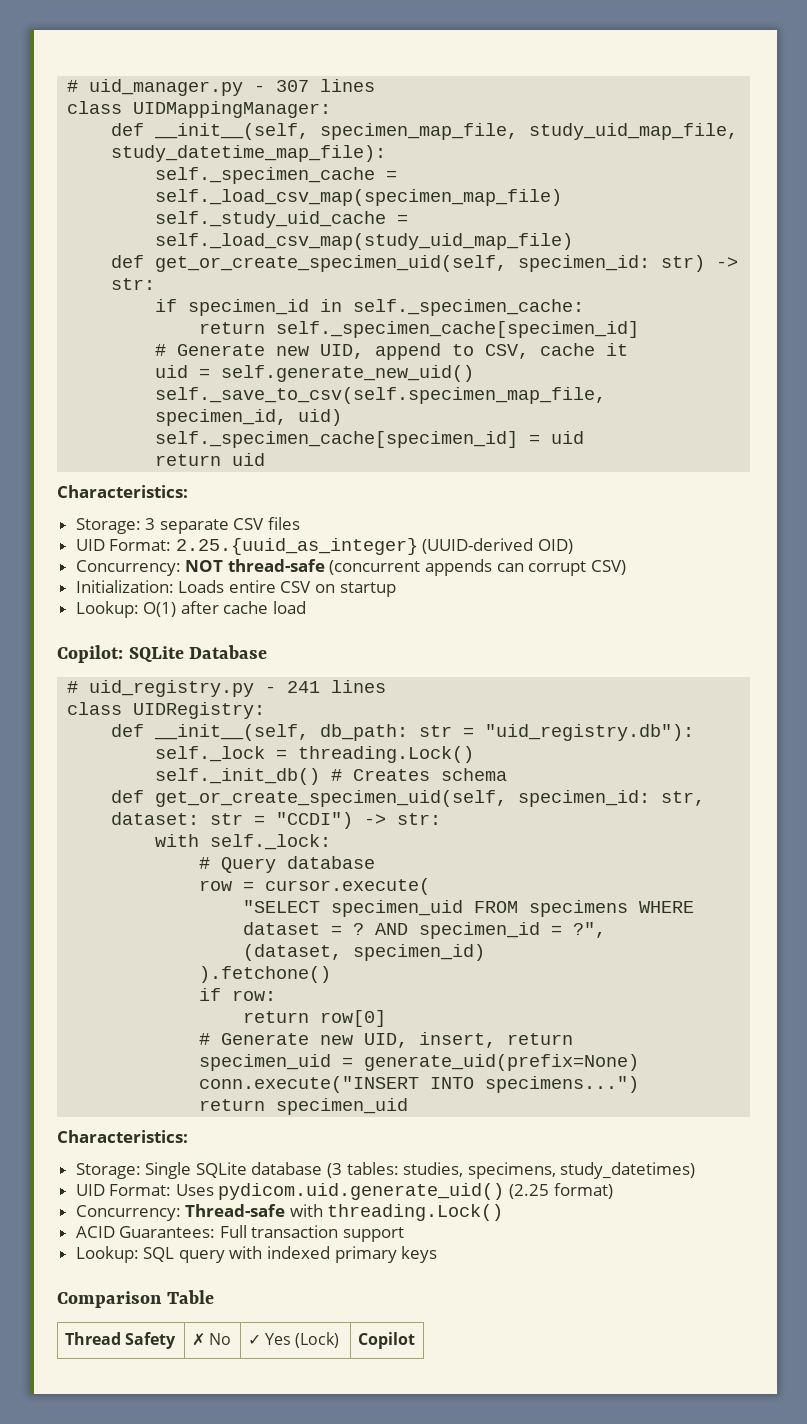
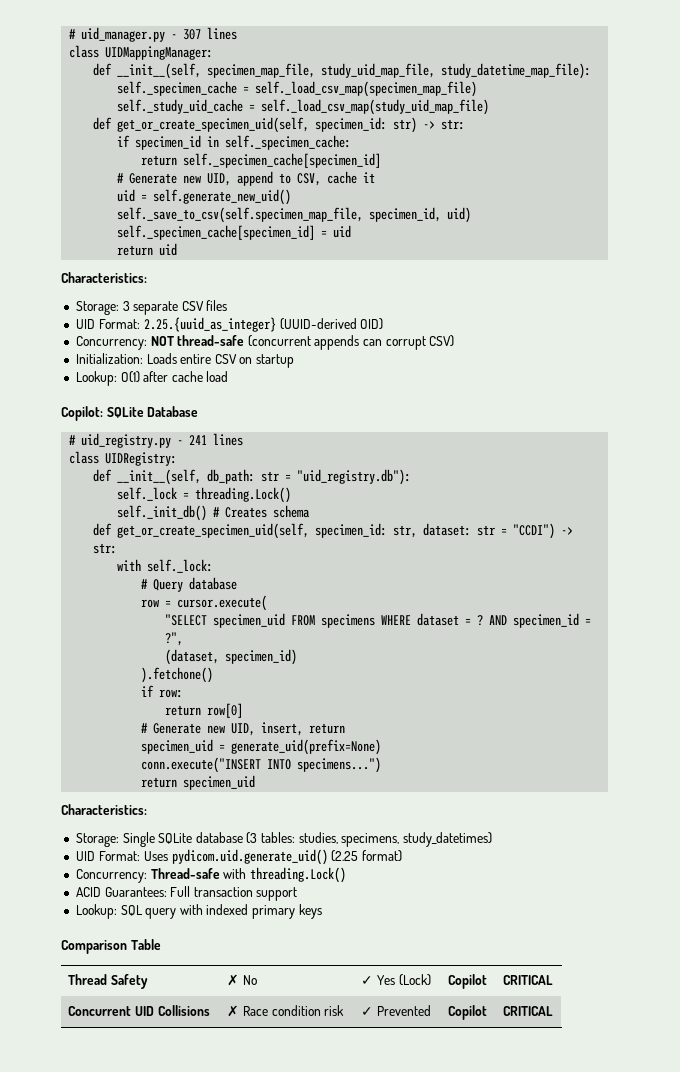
- Thread Safety | ✗ No | ✓ Yes (Lock) | Copilot
+ Thread Safety | ✗ No | ✓ Yes (Lock) | Copilot | CRITICAL
+ Concurrent UID Collisions | ✗ Race condition risk | ✓ Prevented | Copilot | CRITICAL

